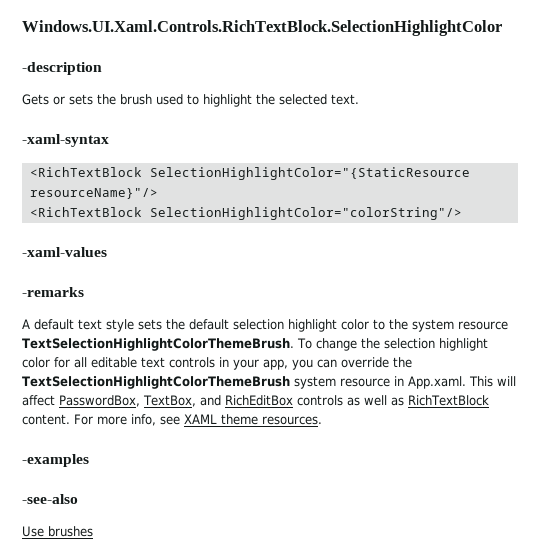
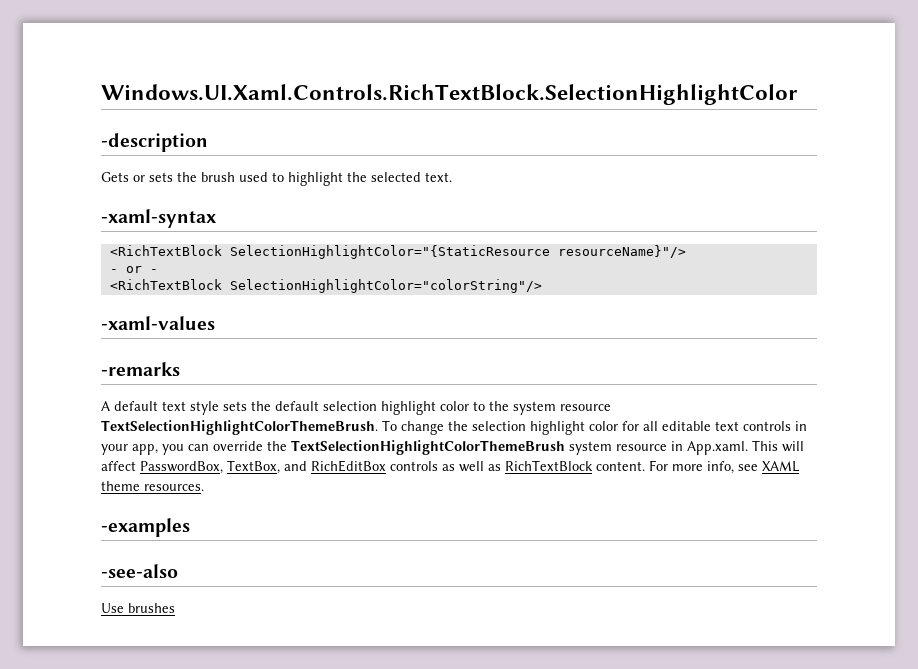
+ - or -

